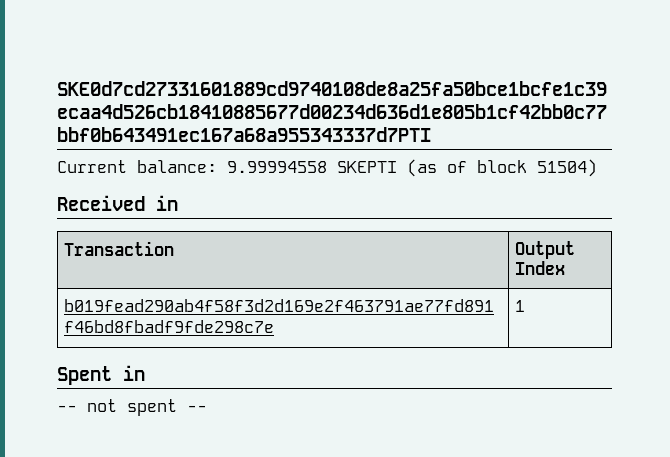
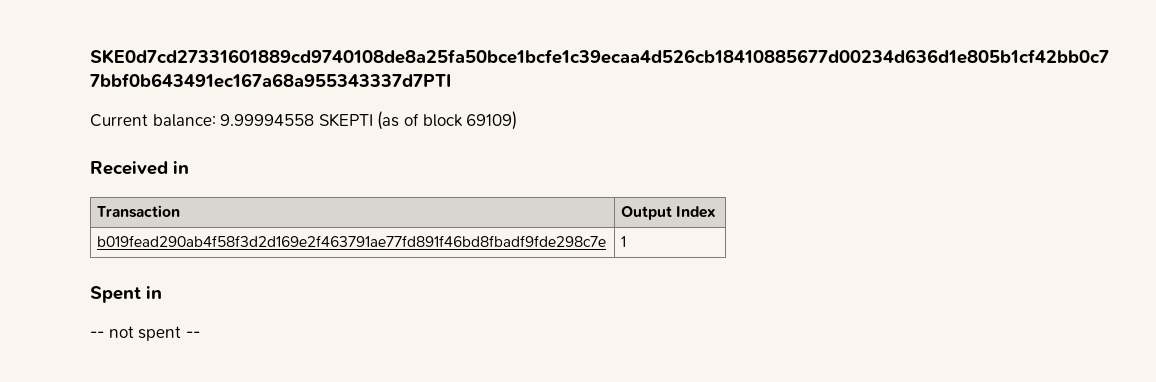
- Current balance: 9.99994558 SKEPTI (as of block 51504)
+ Current balance: 9.99994558 SKEPTI (as of block 69109)

